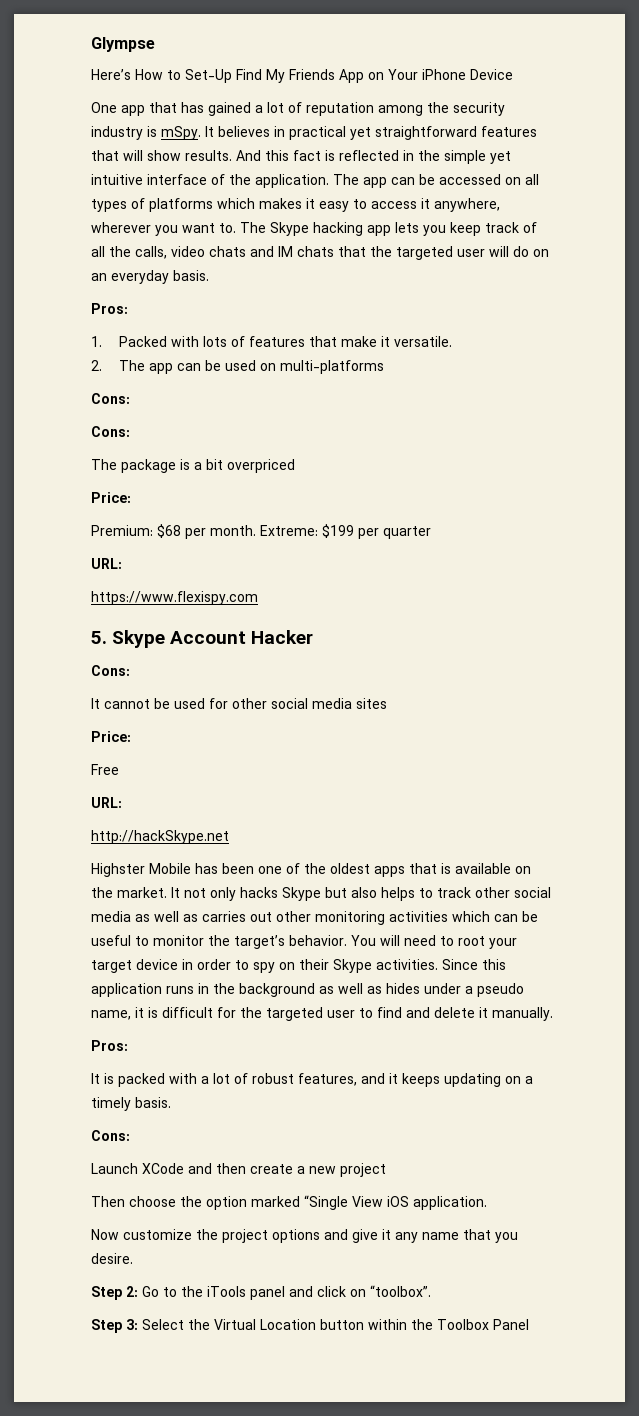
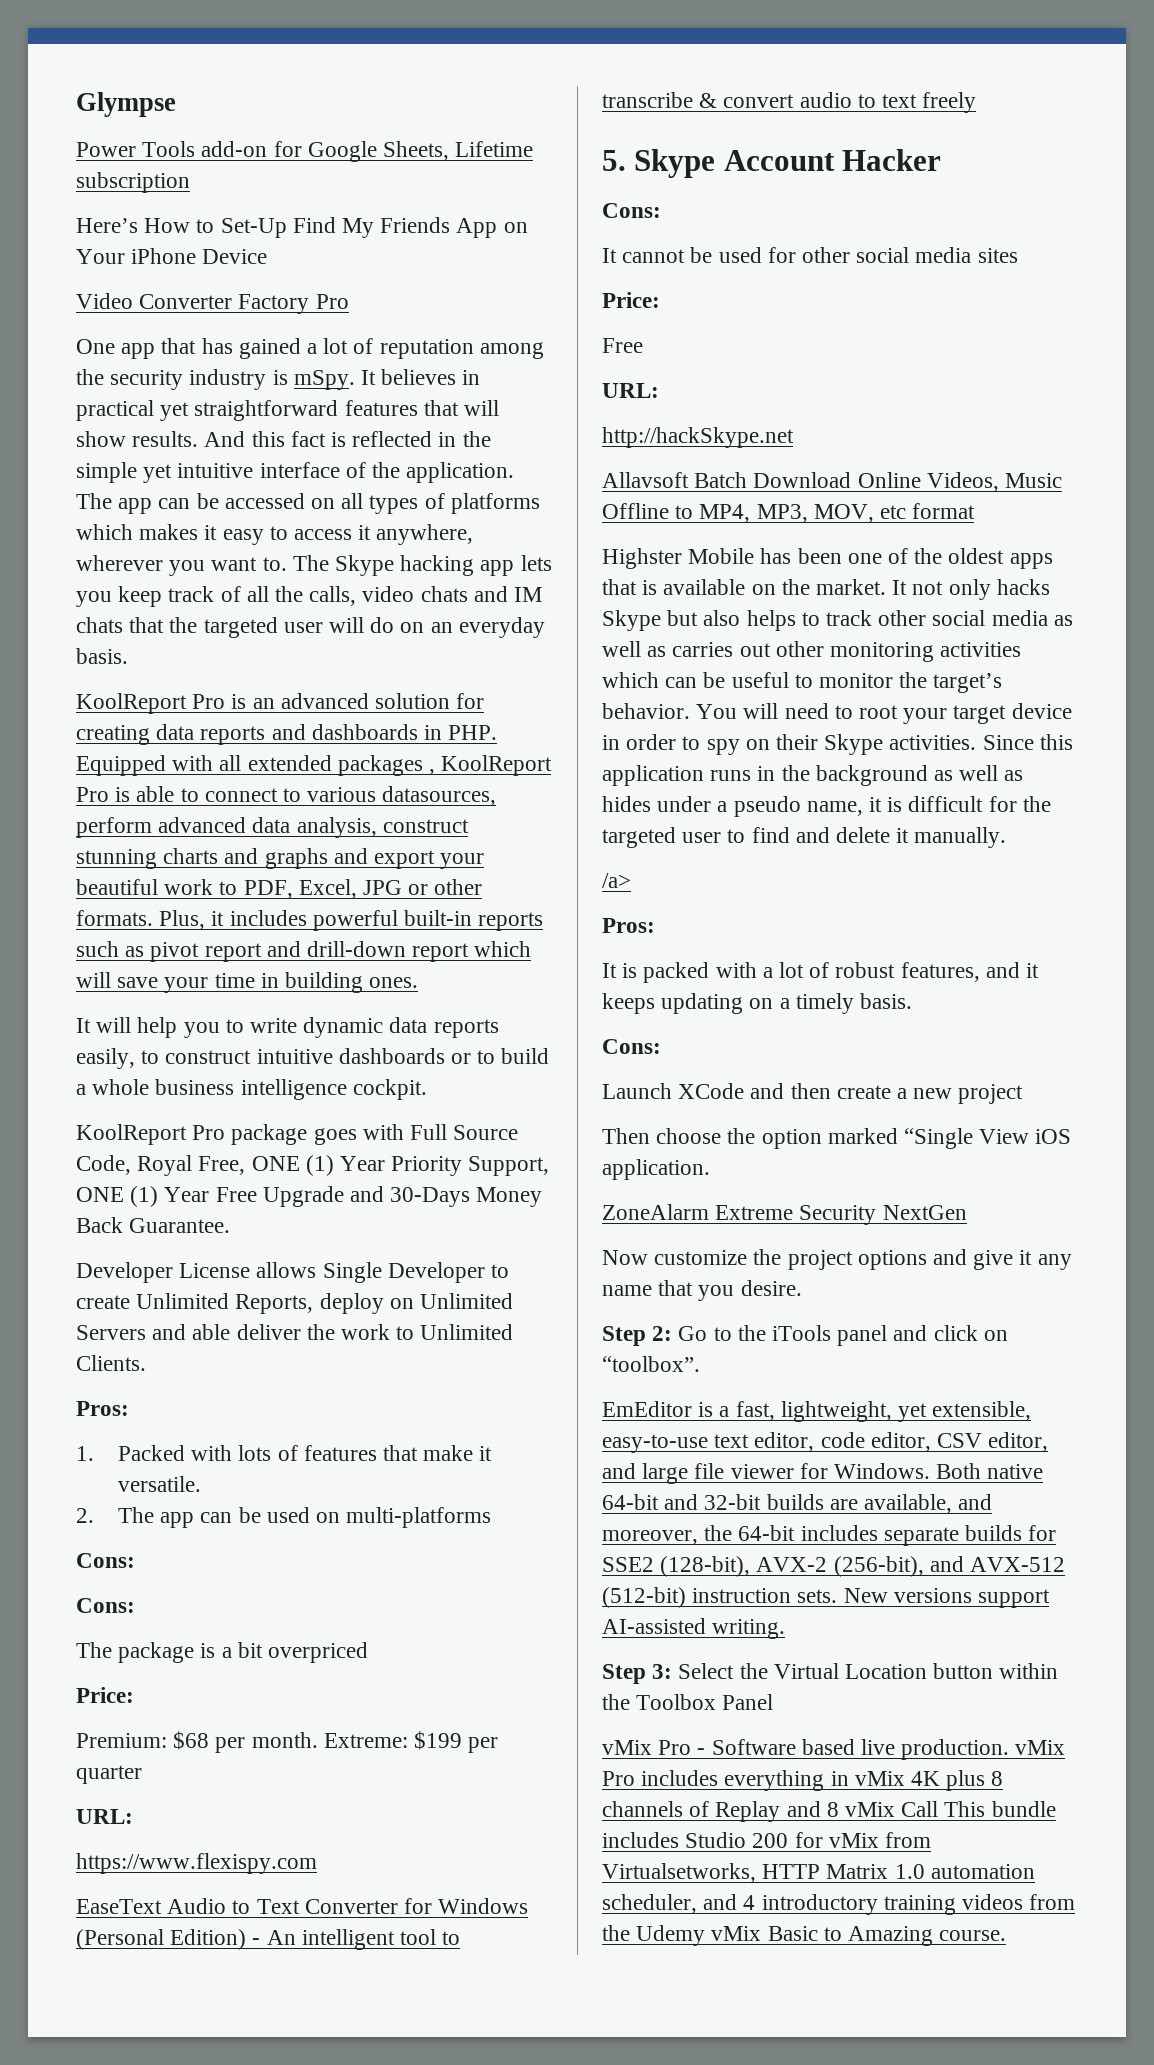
+ Power Tools add-on for Google Sheets, Lifetime subscription
+ Video Converter Factory Pro
+ KoolReport Pro is an advanced solution for creating data reports and dashboards in PHP. Equipped with all extended packages , KoolReport Pro is able to connect to various datasources, perform advanced data analysis, construct stunning charts and graphs and export your beautiful work to PDF, Excel, JPG or other formats. Plus, it includes powerful built-in reports such as pivot report and drill-down report which will save your time in building ones.
+ It will help you to write dynamic data reports easily, to construct intuitive dashboards or to build a whole business intelligence cockpit.
+ KoolReport Pro package goes with Full Source Code, Royal Free, ONE (1) Year Priority Support, ONE (1) Year Free Upgrade and 30-Days Money Back Guarantee.
+ Developer License allows Single Developer to create Unlimited Reports, deploy on Unlimited Servers and able deliver the work to Unlimited Clients.
+ EaseText Audio to Text Converter for Windows (Personal Edition) - An intelligent tool to transcribe & convert audio to text freely
+ Allavsoft Batch Download Online Videos, Music Offline to MP4, MP3, MOV, etc format
+ /a>
+ ZoneAlarm Extreme Security NextGen
+ EmEditor is a fast, lightweight, yet extensible, easy-to-use text editor, code editor, CSV editor, and large file viewer for Windows. Both native 64-bit and 32-bit builds are available, and moreover, the 64-bit includes separate builds for SSE2 (128-bit), AVX-2 (256-bit), and AVX-512 (512-bit) instruction sets. New versions support AI-assisted writing.
+ vMix Pro - Software based live production. vMix Pro includes everything in vMix 4K plus 8 channels of Replay and 8 vMix Call This bundle includes Studio 200 for vMix from Virtualsetworks, HTTP Matrix 1.0 automation scheduler, and 4 introductory training videos from the Udemy vMix Basic to Amazing course.

